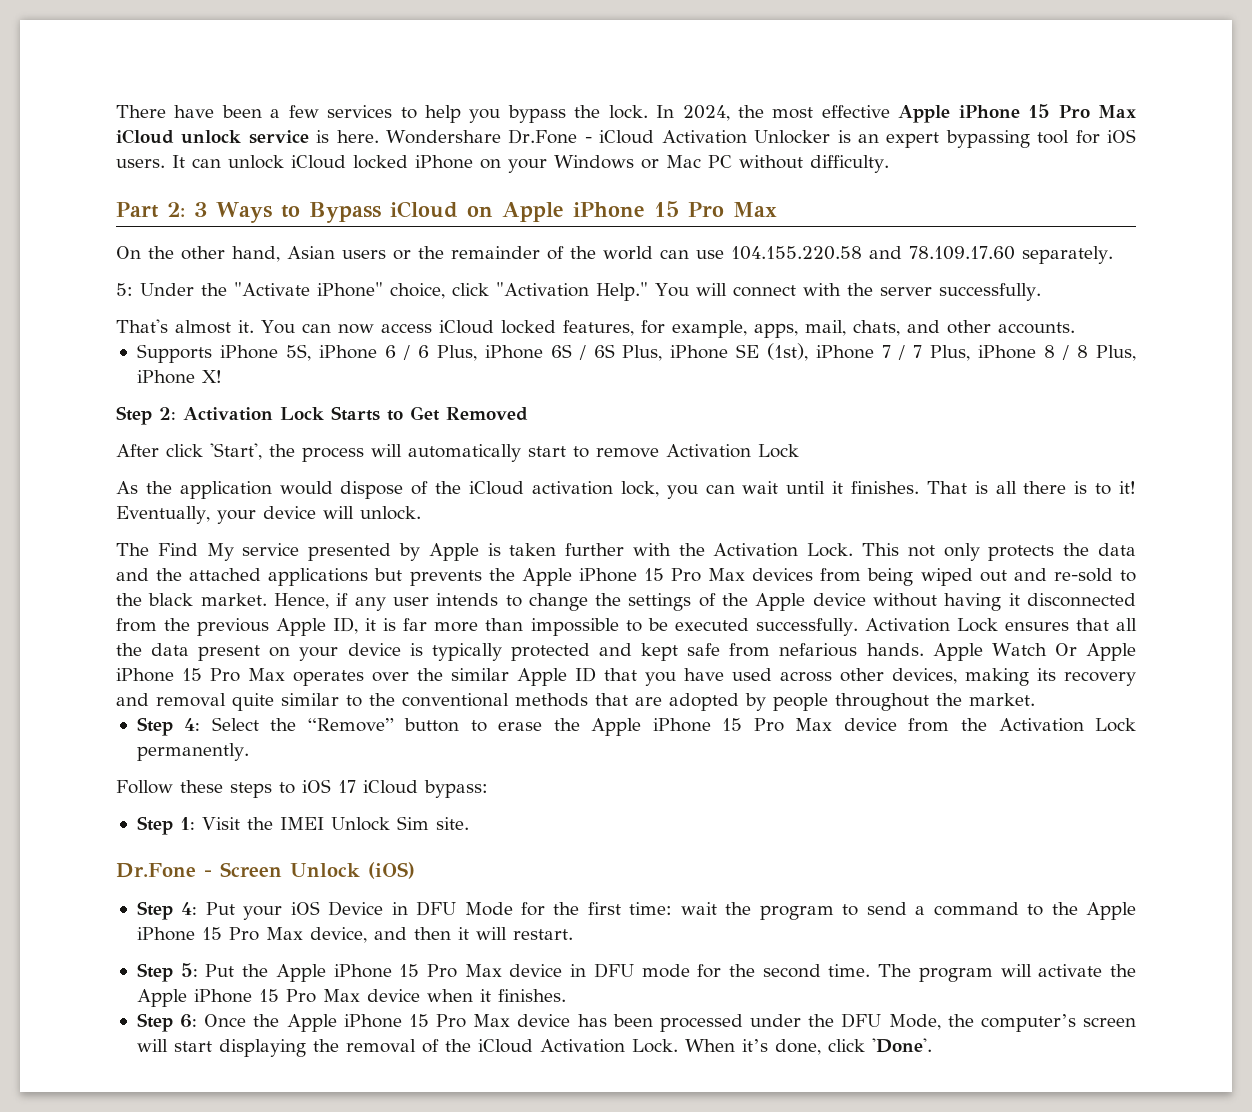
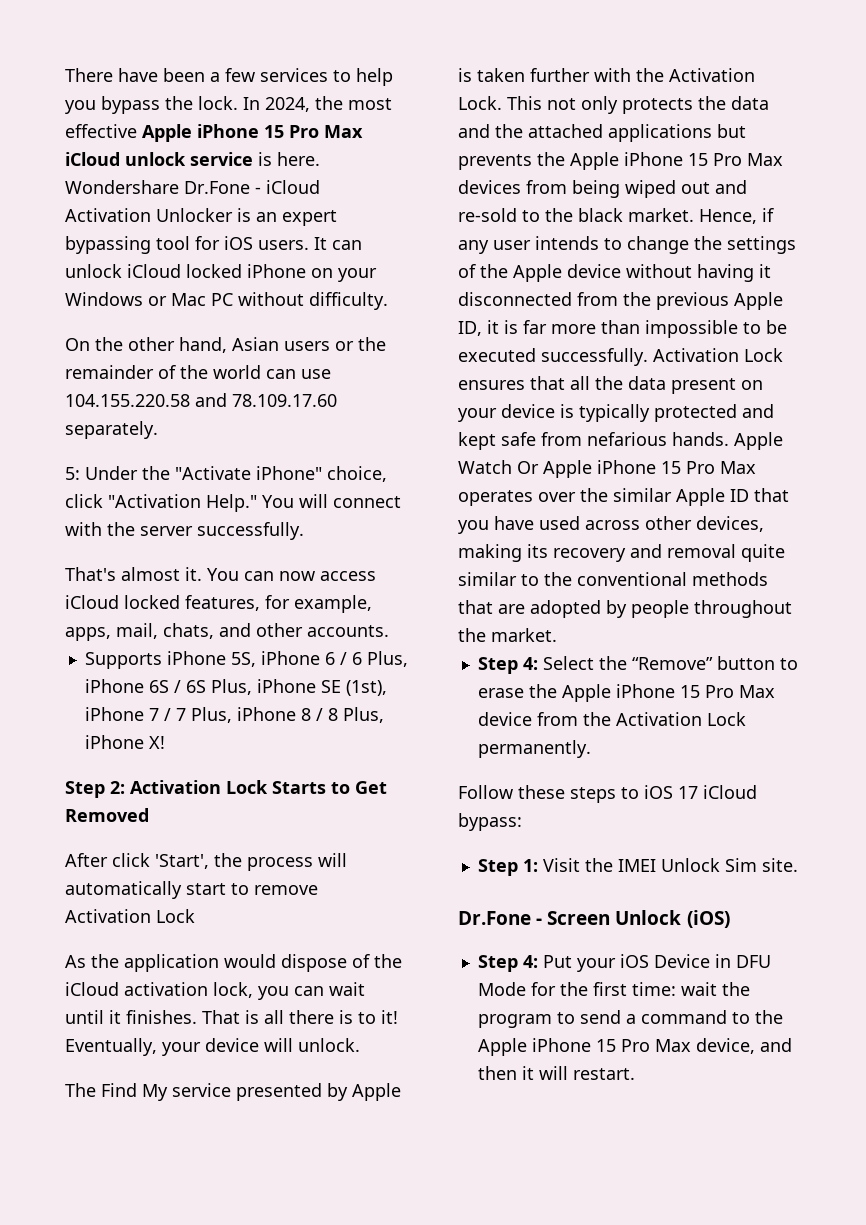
- Part 2: 3 Ways to Bypass iCloud on Apple iPhone 15 Pro Max
- Step 5: Put the Apple iPhone 15 Pro Max device in DFU mode for the second time. The program will activate the Apple iPhone 15 Pro Max device when it finishes.
- Step 6: Once the Apple iPhone 15 Pro Max device has been processed under the DFU Mode, the computer’s screen will start displaying the removal of the iCloud Activation Lock. When it’s done, click 'Done'.

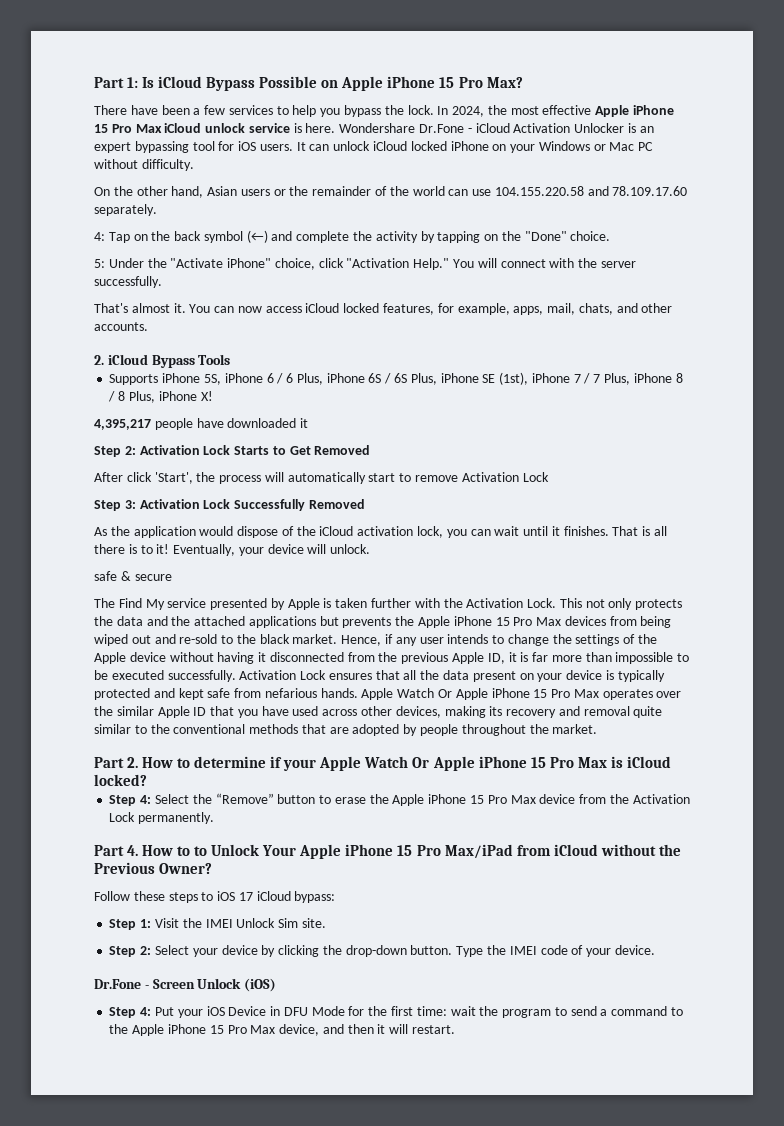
+ Part 1: Is iCloud Bypass Possible on Apple iPhone 15 Pro Max?
+ 4: Tap on the back symbol (←) and complete the activity by tapping on the "Done" choice.
+ 2. iCloud Bypass Tools
+ 4,395,217 people have downloaded it
+ Step 3: Activation Lock Successfully Removed
+ safe & secure
+ Part 2. How to determine if your Apple Watch Or Apple iPhone 15 Pro Max is iCloud locked?
+ Part 4. How to to Unlock Your Apple iPhone 15 Pro Max/iPad from iCloud without the Previous Owner?
+ Step 2: Select your device by clicking the drop-down button. Type the IMEI code of your device.

